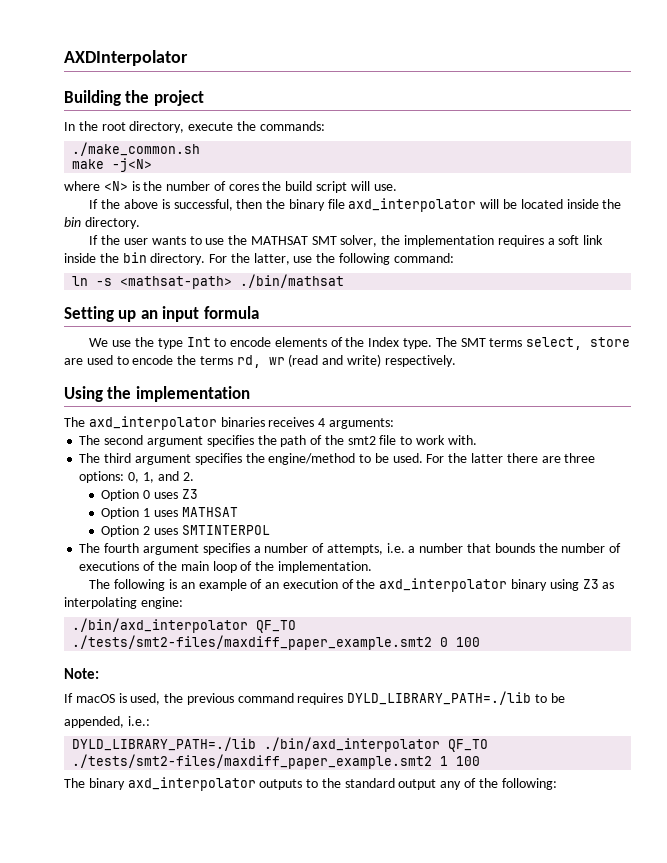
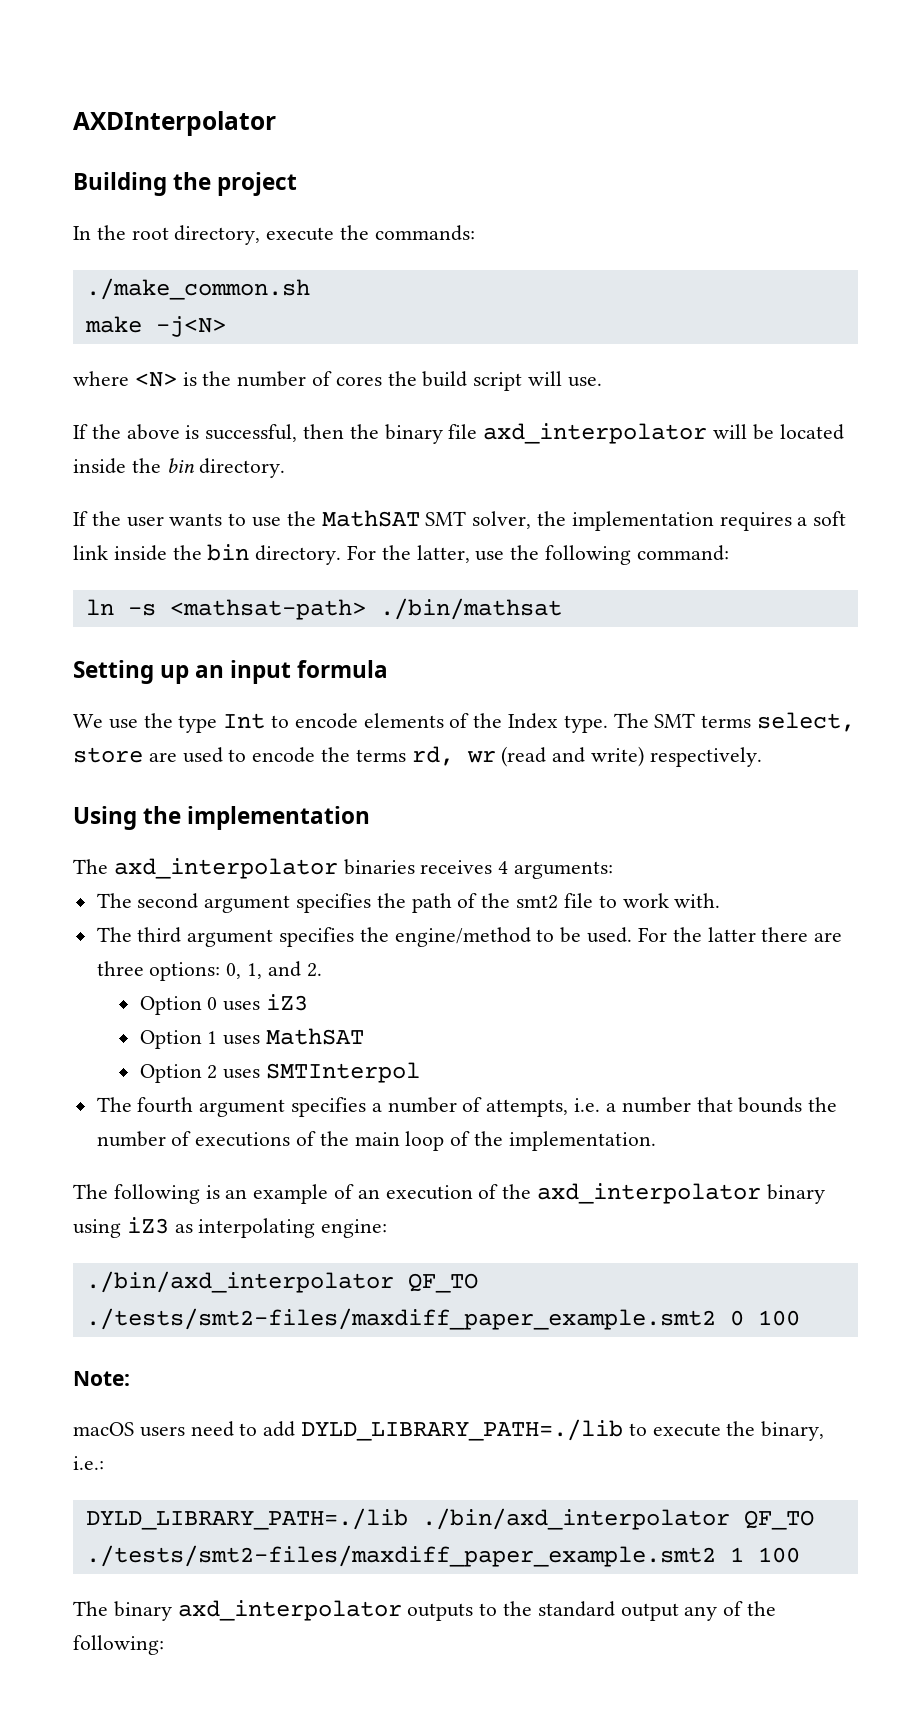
- If the user wants to use the MATHSAT SMT solver, the implementation requires a soft link inside the bin directory.
+ If the user wants to use the MathSAT SMT solver, the implementation requires a soft link inside the bin directory.
- Option 0 uses Z3
+ Option 0 uses iZ3
- Option 1 uses MATHSAT
+ Option 1 uses MathSAT
- Option 2 uses SMTINTERPOL
+ Option 2 uses SMTInterpol
- The following is an example of an execution of the axd_interpolator binary using Z3 as interpolating engine:
+ The following is an example of an execution of the axd_interpolator binary using iZ3 as interpolating engine:
- If macOS is used, the previous command requires DYLD_LIBRARY_PATH=./lib to be
- appended, i.e.:
+ macOS users need to add DYLD_LIBRARY_PATH=./lib to execute the binary, i.e.:

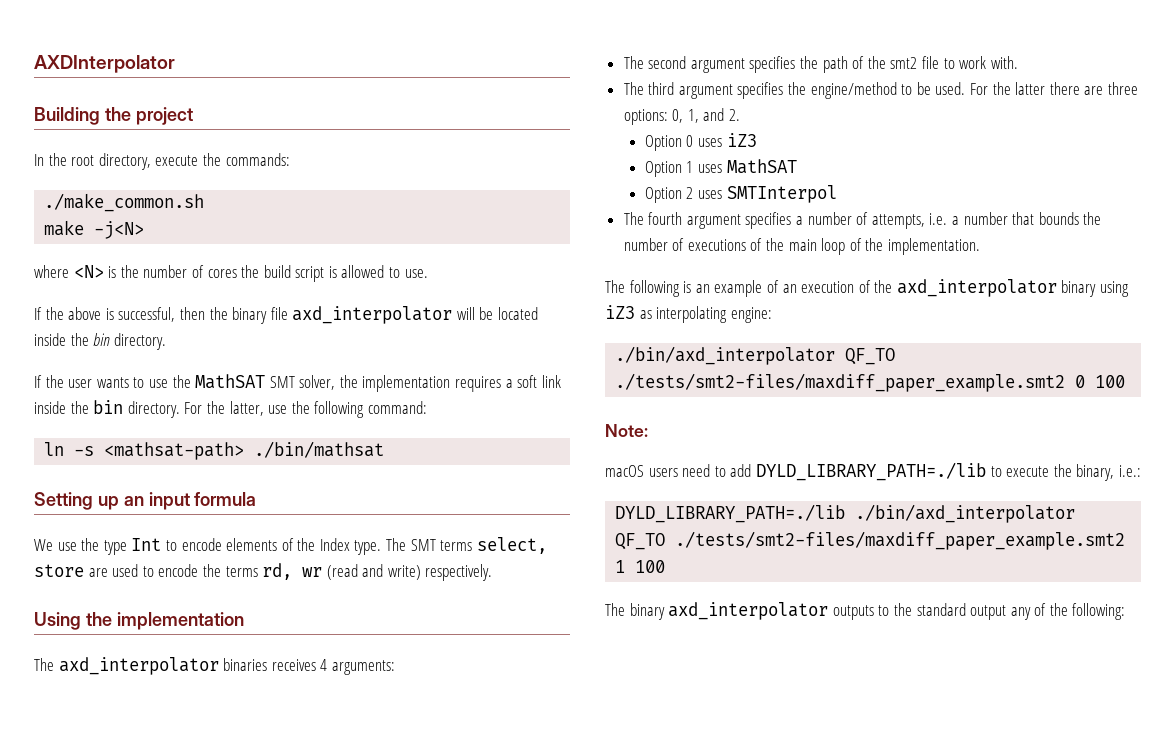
- where <N> is the number of cores the build script will use.
+ where <N> is the number of cores the build script is allowed to use.

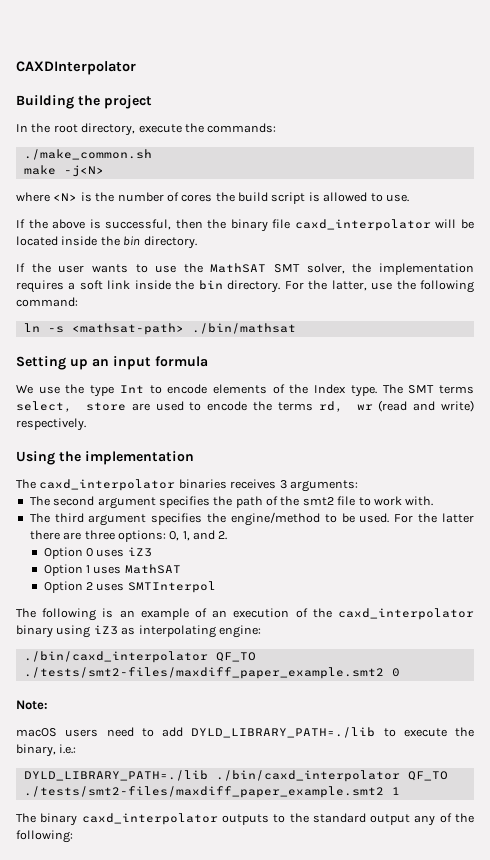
- AXDInterpolator
+ CAXDInterpolator
- If the above is successful, then the binary file axd_interpolator will be located inside the bin directory.
+ If the above is successful, then the binary file caxd_interpolator will be located inside the bin directory.
- The axd_interpolator binaries receives 4 arguments:
+ The caxd_interpolator binaries receives 3 arguments:
- The fourth argument specifies a number of attempts, i.e. a number that bounds the number of executions of the main loop of the implementation.
- The following is an example of an execution of the axd_interpolator binary using iZ3 as interpolating engine:
+ The following is an example of an execution of the caxd_interpolator binary using iZ3 as interpolating engine:
- ./bin/axd_interpolator QF_TO ./tests/smt2-files/maxdiff_paper_example.smt2 0 100
+ ./bin/caxd_interpolator QF_TO ./tests/smt2-files/maxdiff_paper_example.smt2 0
- DYLD_LIBRARY_PATH=./lib ./bin/axd_interpolator QF_TO ./tests/smt2-files/maxdiff_paper_example.smt2 1 100
+ DYLD_LIBRARY_PATH=./lib ./bin/caxd_interpolator QF_TO ./tests/smt2-files/maxdiff_paper_example.smt2 1
- The binary axd_interpolator outputs to the standard output any of the following:
+ The binary caxd_interpolator outputs to the standard output any of the following:

